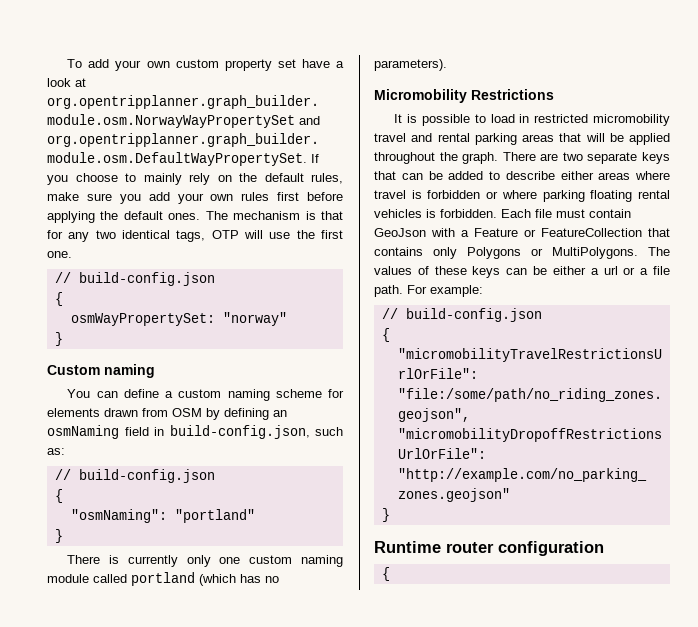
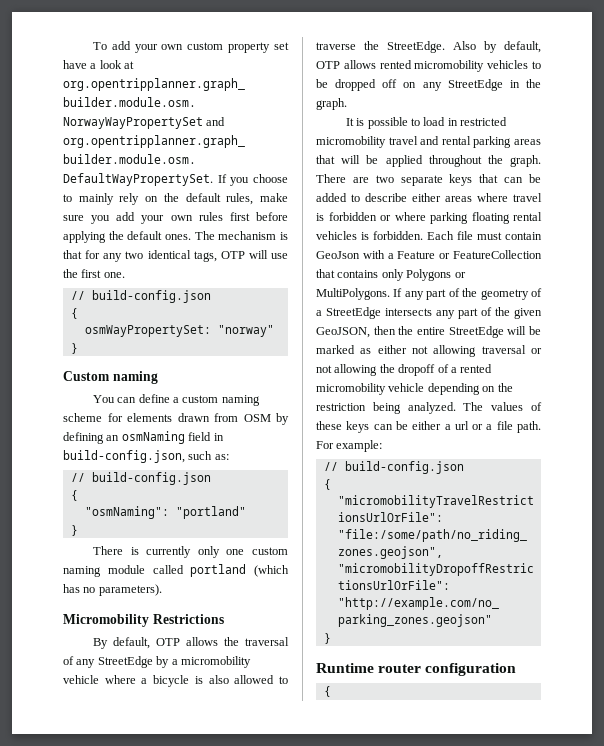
+ By default, OTP allows the traversal of any StreetEdge by a micromobility vehicle where a bicycle is also allowed to traverse the StreetEdge. Also by default, OTP allows rented micromobility vehicles to be dropped off on any StreetEdge in the graph.
+ If any part of the geometry of a StreetEdge intersects any part of the given GeoJSON, then the entire StreetEdge will be marked as either not allowing traversal or not allowing the dropoff of a rented micromobility vehicle depending on the restriction being analyzed.

